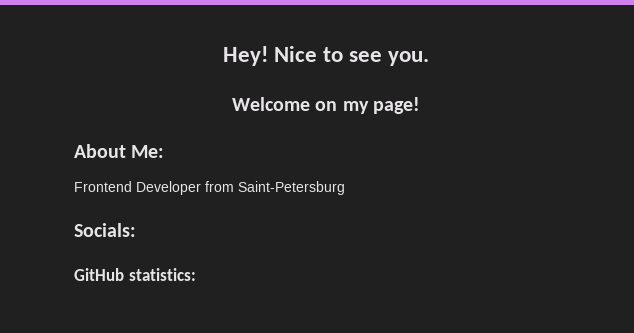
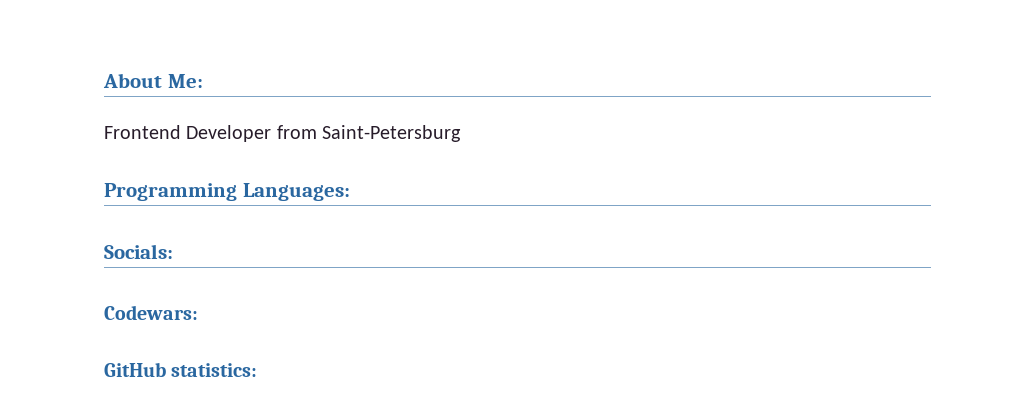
- Hey! Nice to see you.
- Welcome on my page!
+ Programming Languages:
+ Codewars:

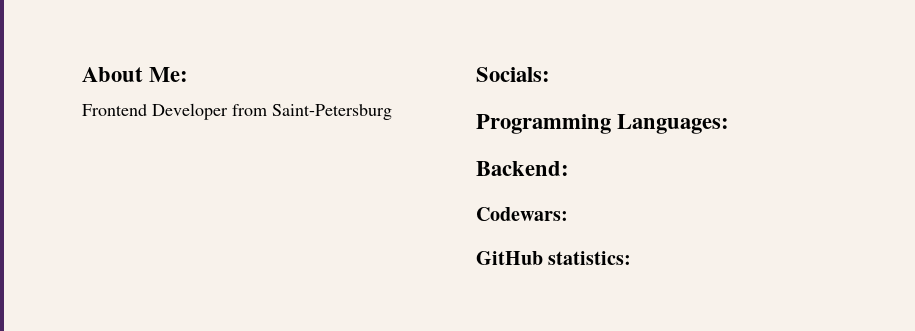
+ Socials:
- Socials:
+ Backend:

